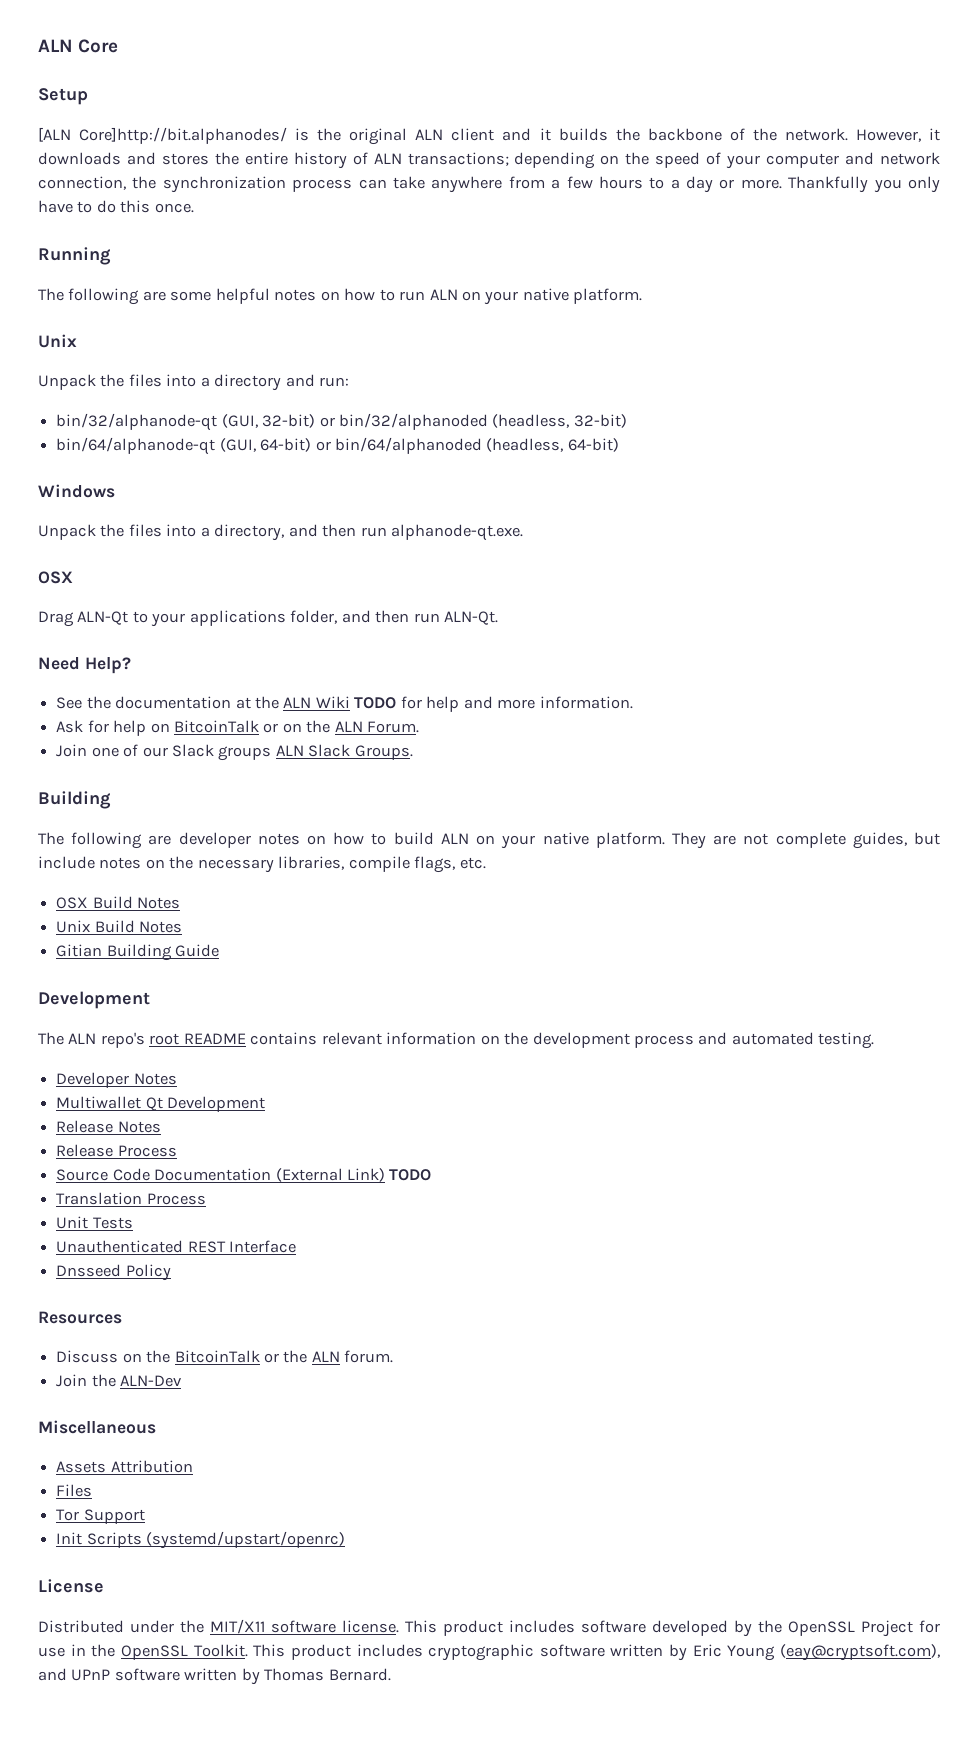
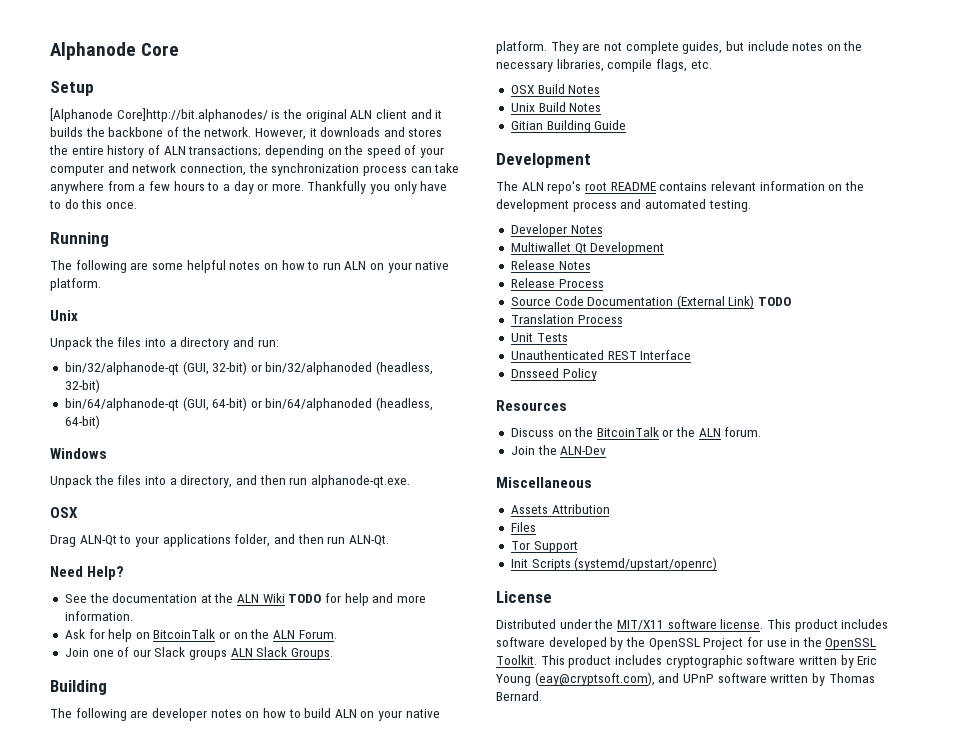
- ALN Core
+ Alphanode Core
- [ALN Core]http://bit.alphanodes/ is the original ALN client and it builds the backbone of the network.
+ [Alphanode Core]http://bit.alphanodes/ is the original ALN client and it builds the backbone of the network.

